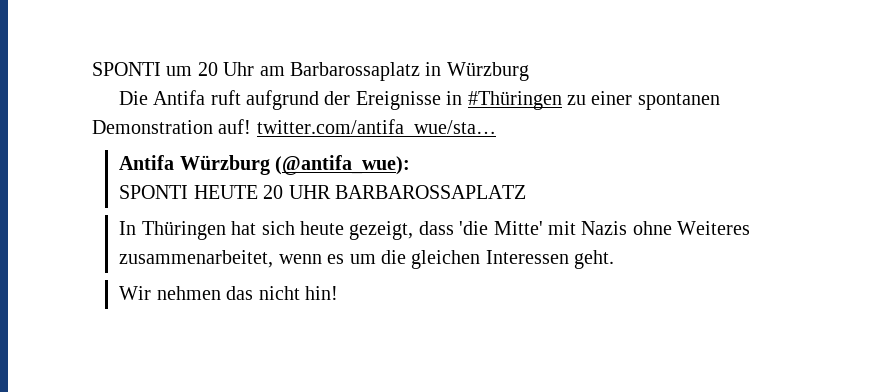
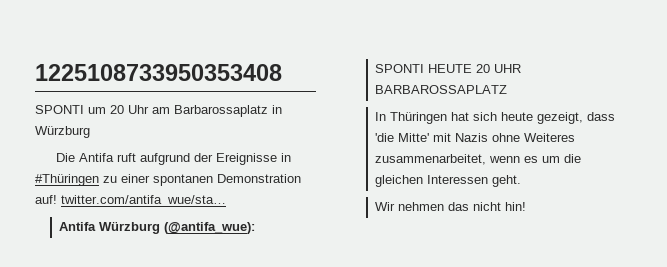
+ 1225108733950353408

